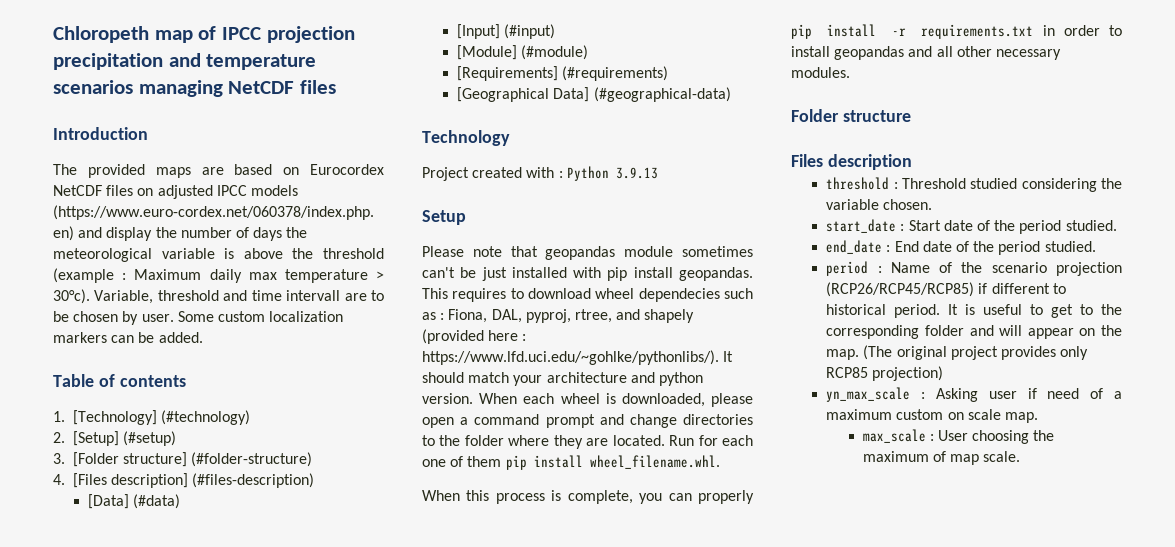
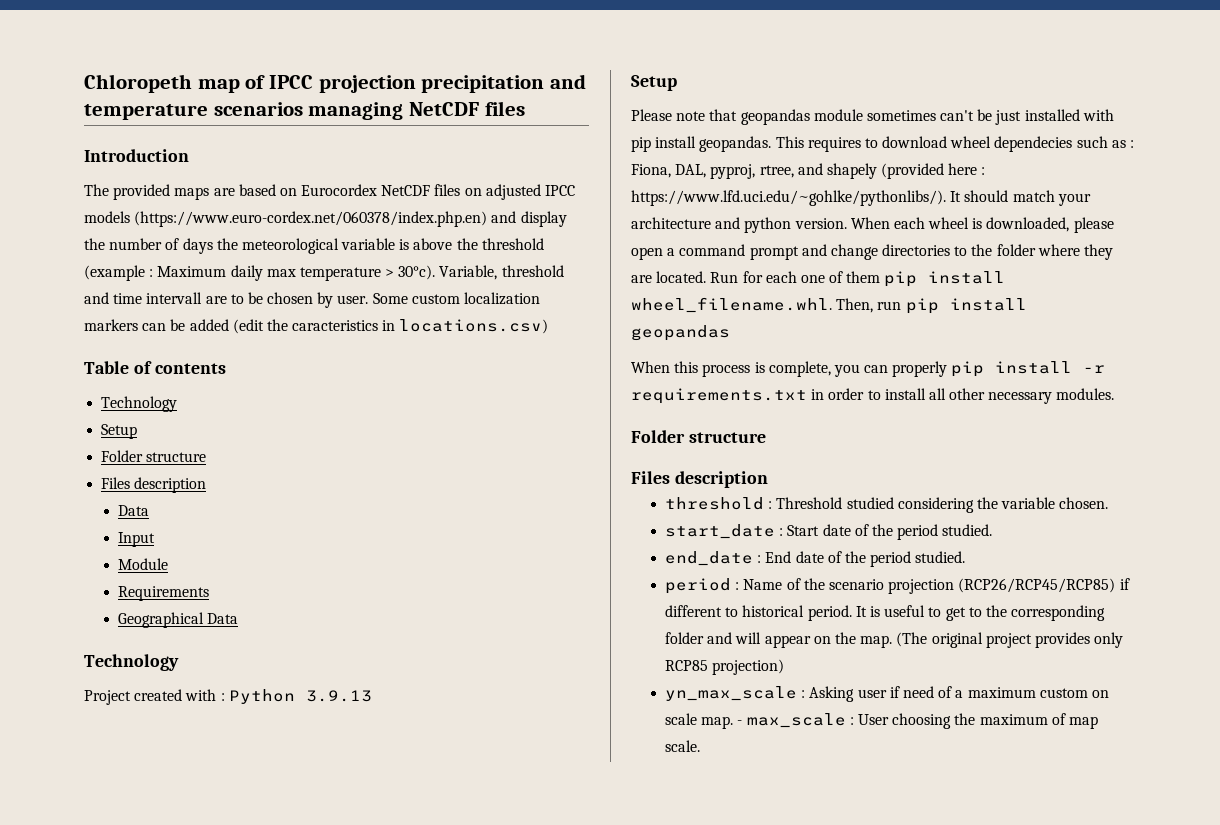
- Some custom localization markers can be added.
+ Some custom localization markers can be added (edit the caracteristics in locations.csv)
  Table of contents
- 1. [Technology] (#technology)
- 2. [Setup] (#setup)
- 3. [Folder structure] (#folder-structure)
- 4. [Files description] (#files-description)
- [Data] (#data)
- [Input] (#input)
- [Module] (#module)
- [Requirements] (#requirements)
- [Geographical Data] (#geographical-data)
+ Technology
+ Setup
+ Folder structure
+ Files description
+ Data
+ Input
+ Module
+ Requirements
+ Geographical Data
- Run for each one of them pip install wheel_filename.whl.
+ Run for each one of them pip install wheel_filename.whl. Then, run pip install geopandas
- When this process is complete, you can properly pip install -r requirements.txt in order to install geopandas and all other necessary modules.
+ When this process is complete, you can properly pip install -r requirements.txt in order to install all other necessary modules.
- yn_max_scale : Asking user if need of a maximum custom on scale map.
- max_scale : User choosing the maximum of map scale.
+ yn_max_scale : Asking user if need of a maximum custom on scale map. - max_scale : User choosing the maximum of map scale.

